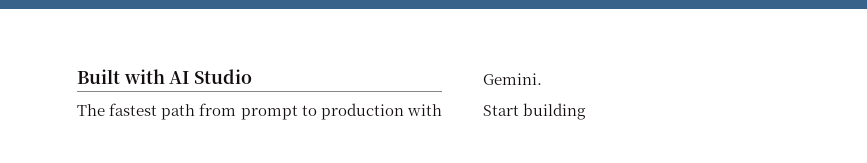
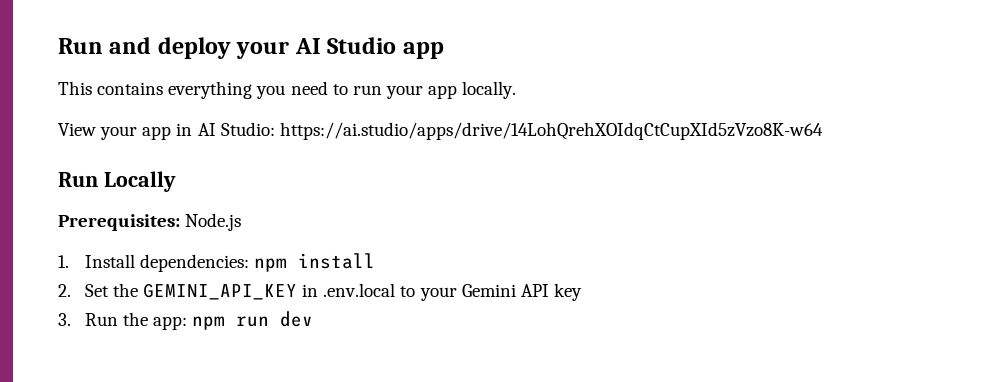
- Built with AI Studio
- The fastest path from prompt to production with Gemini.
- Start building
+ Run and deploy your AI Studio app
+ This contains everything you need to run your app locally.
+ View your app in AI Studio: https://ai.studio/apps/drive/14LohQrehXOIdqCtCupXId5zVzo8K-w64
+ Run Locally
+ Prerequisites: Node.js
+ 1. Install dependencies: npm install
+ 2. Set the GEMINI_API_KEY in .env.local to your Gemini API key
+ 3. Run the app: npm run dev

